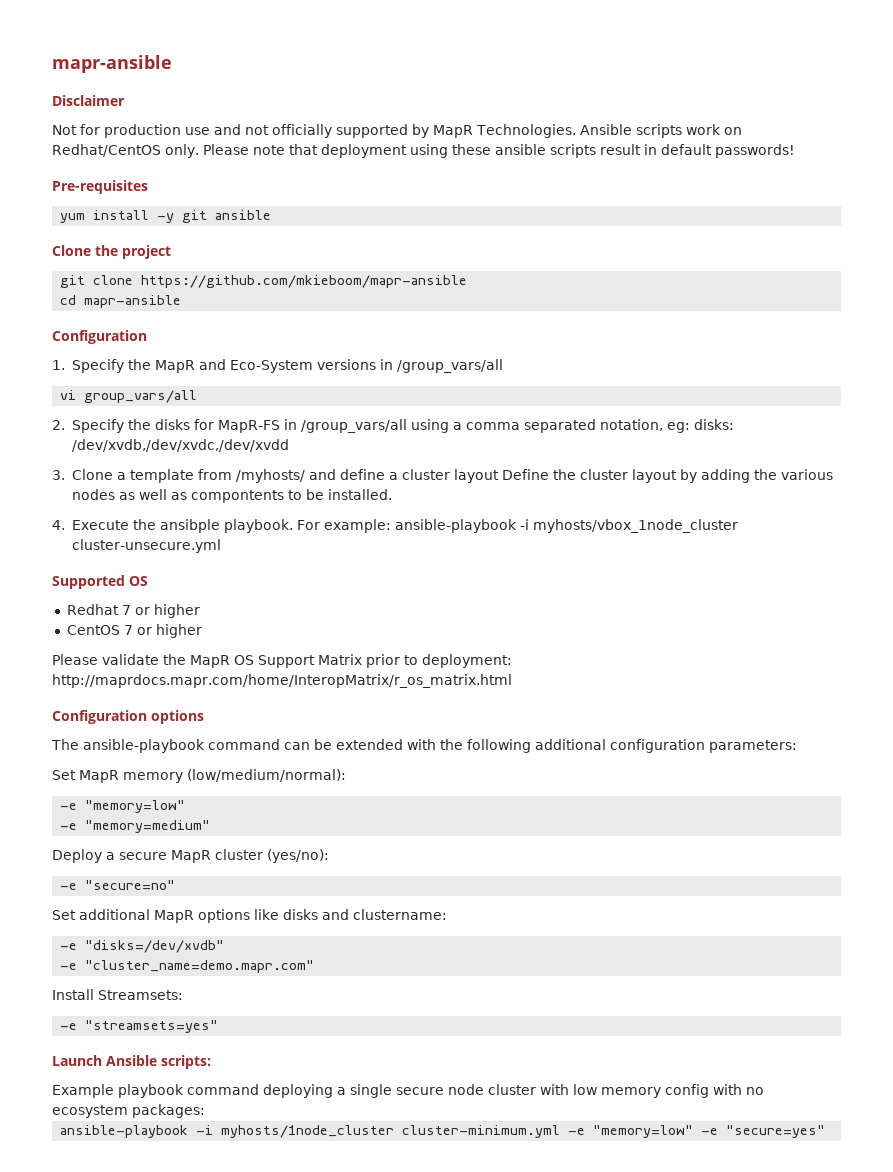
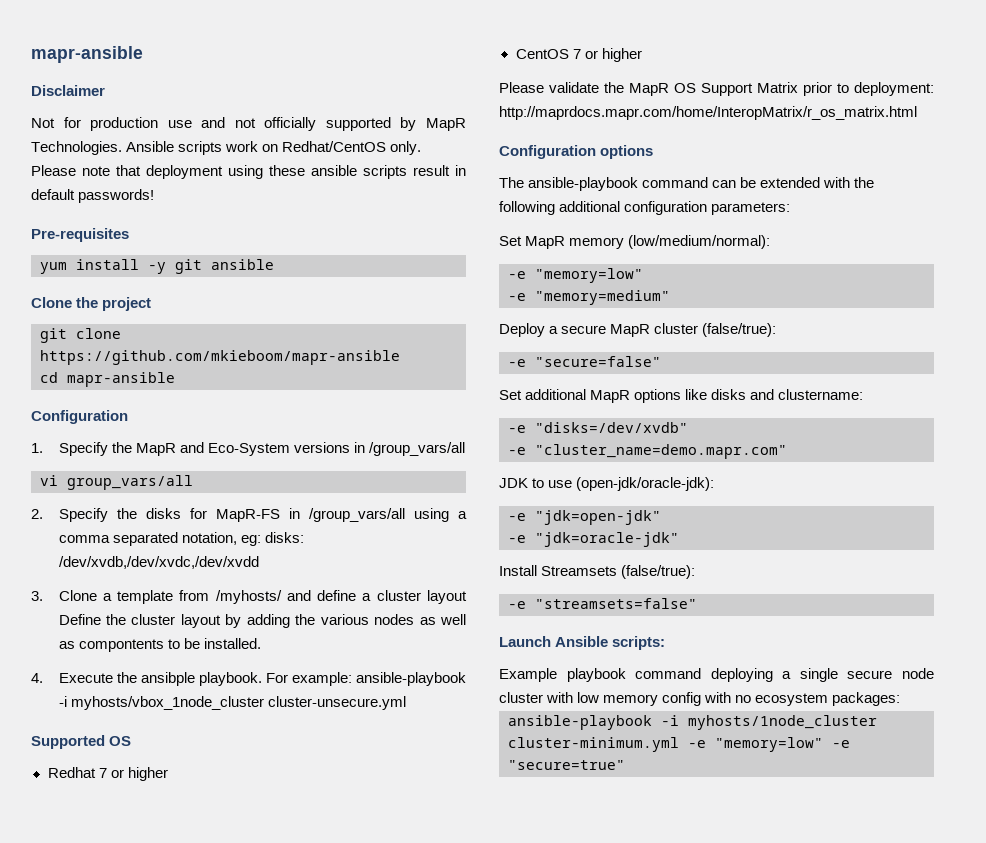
- Deploy a secure MapR cluster (yes/no):
- -e "secure=no"
+ Deploy a secure MapR cluster (false/true):
+ -e "secure=false"
- Install Streamsets:
- -e "streamsets=yes"
+ JDK to use (open-jdk/oracle-jdk):
+ -e "jdk=open-jdk"
+ -e "jdk=oracle-jdk"
+ Install Streamsets (false/true):
+ -e "streamsets=false"
- ansible-playbook -i myhosts/1node_cluster cluster-minimum.yml -e "memory=low" -e "secure=yes"
+ ansible-playbook -i myhosts/1node_cluster cluster-minimum.yml -e "memory=low" -e "secure=true"

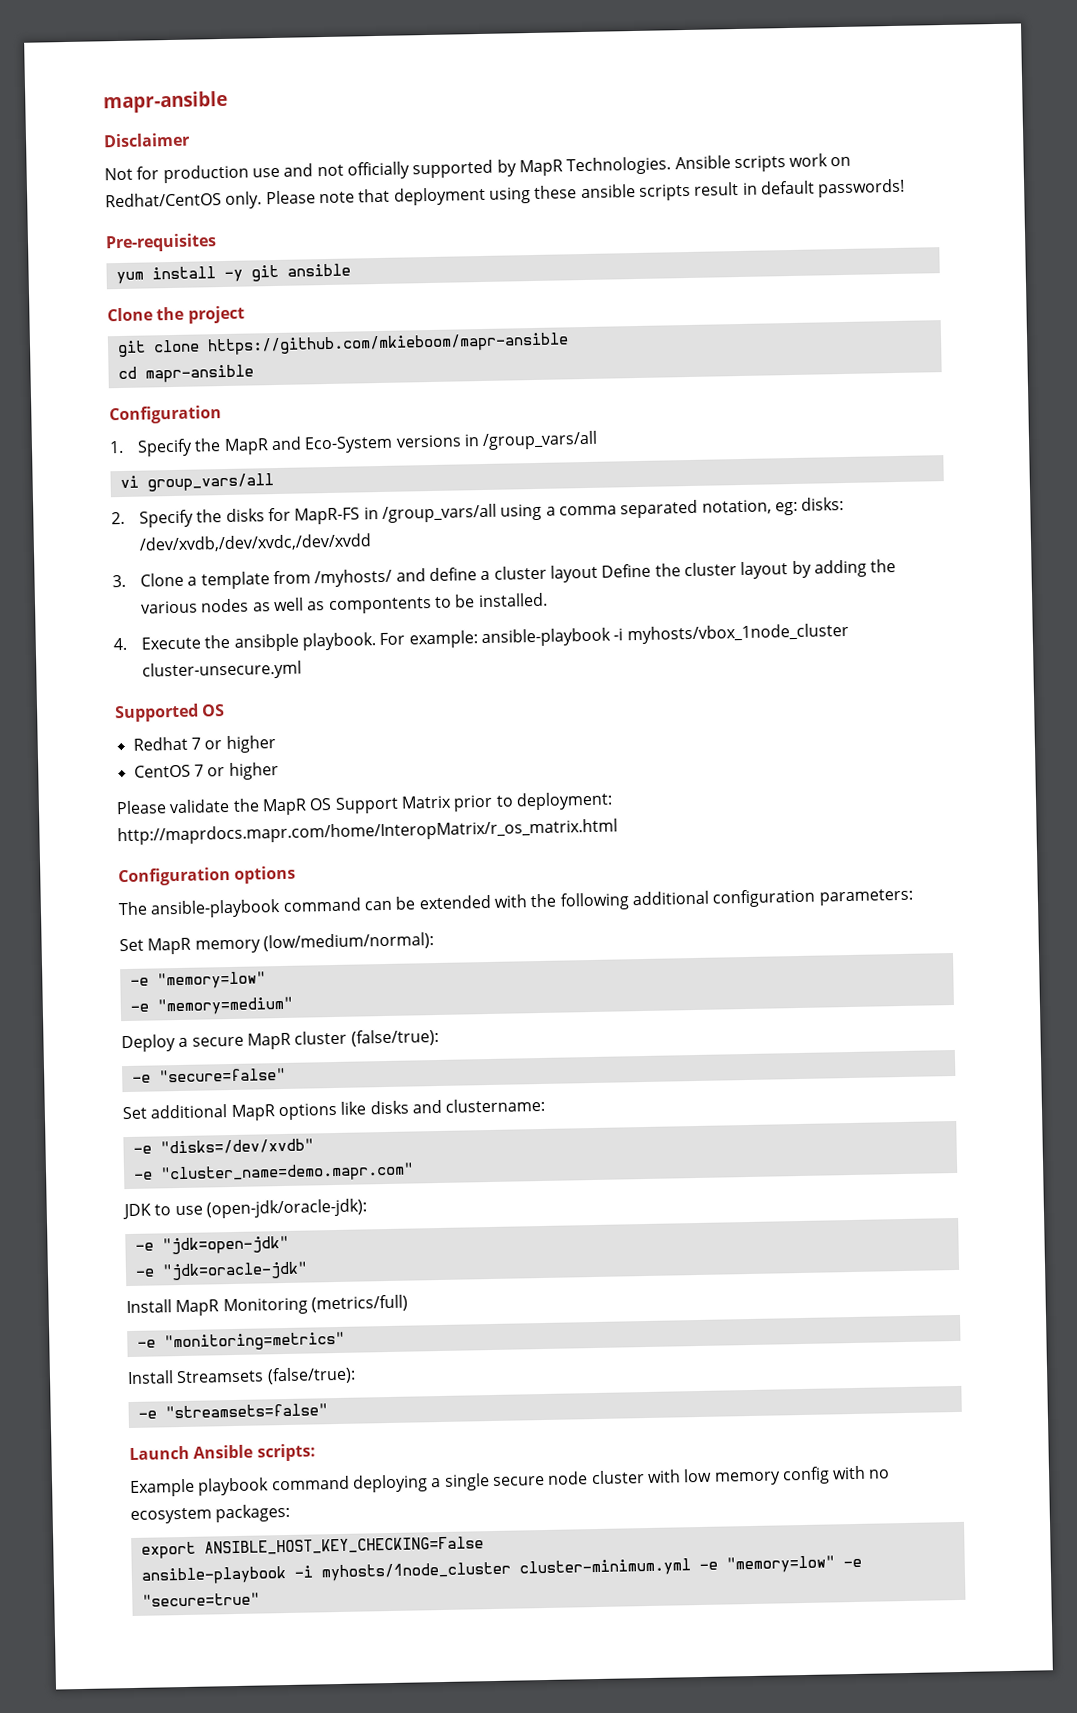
+ Install MapR Monitoring (metrics/full)
+ -e "monitoring=metrics"
+ export ANSIBLE_HOST_KEY_CHECKING=False

